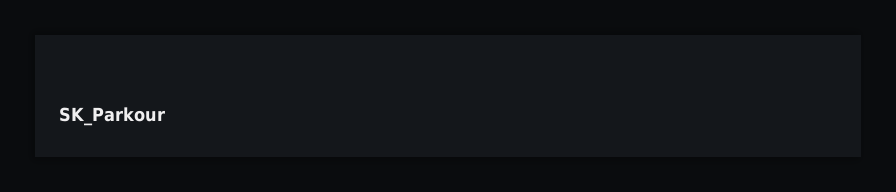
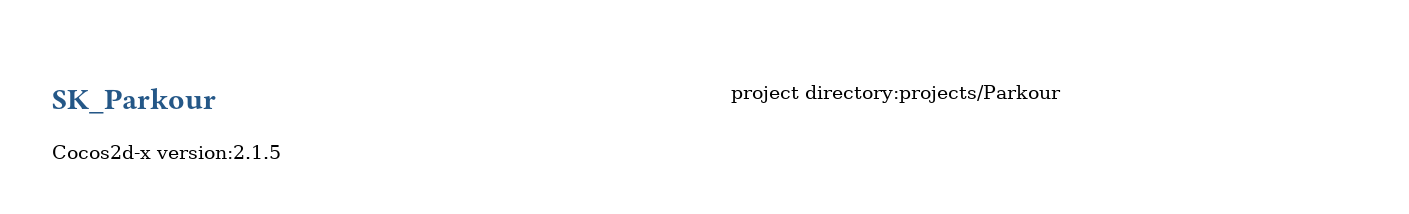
+ Cocos2d-x version:2.1.5
+ project directory:projects/Parkour

